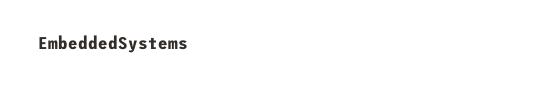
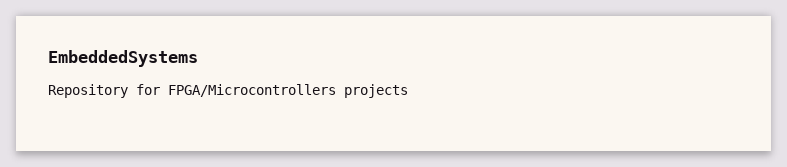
+ Repository for FPGA/Microcontrollers projects

